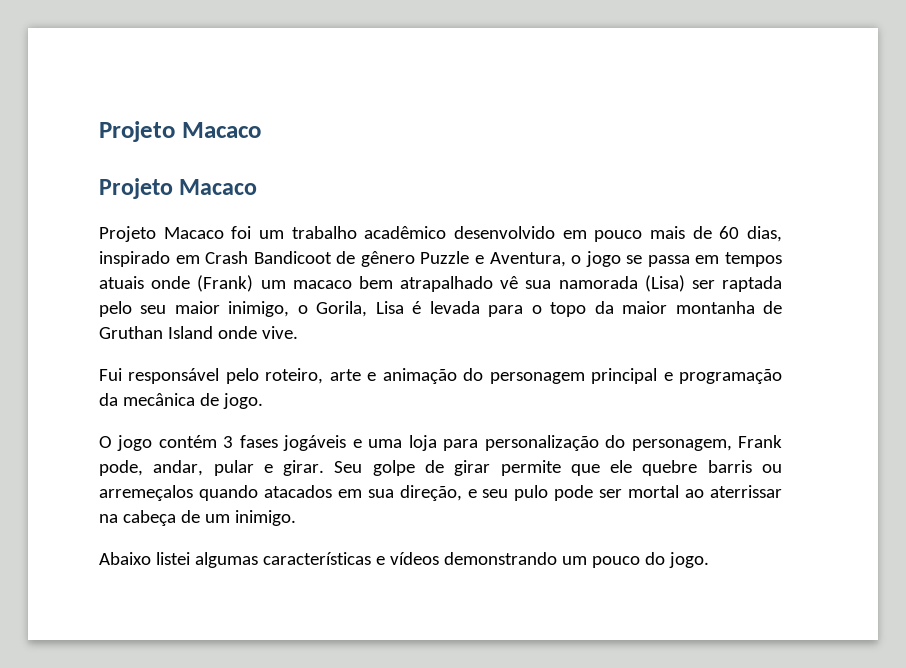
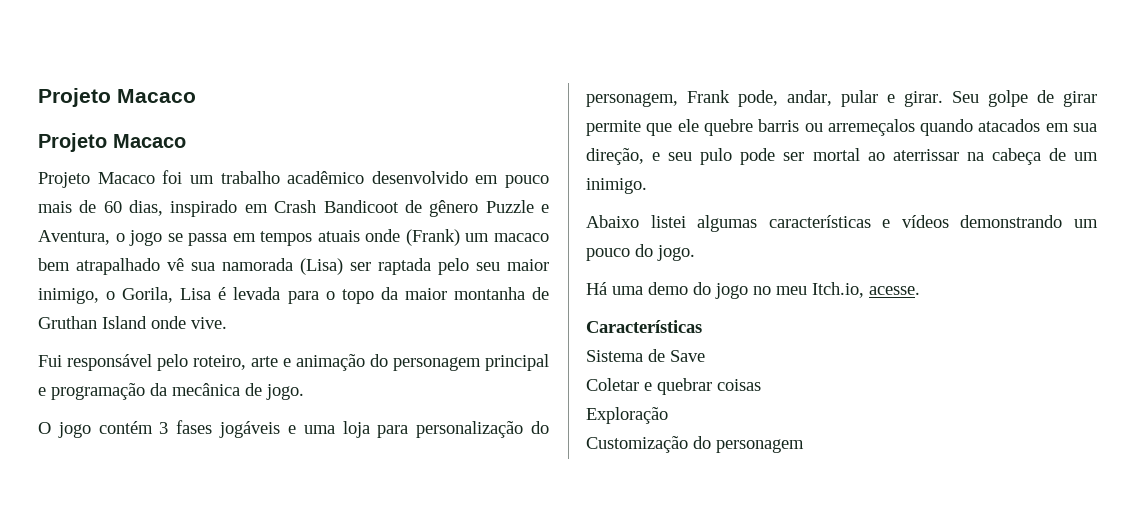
+ Há uma demo do jogo no meu Itch.io, acesse.
+ Características
+ Sistema de Save
+ Coletar e quebrar coisas
+ Exploração
+ Customização do personagem

